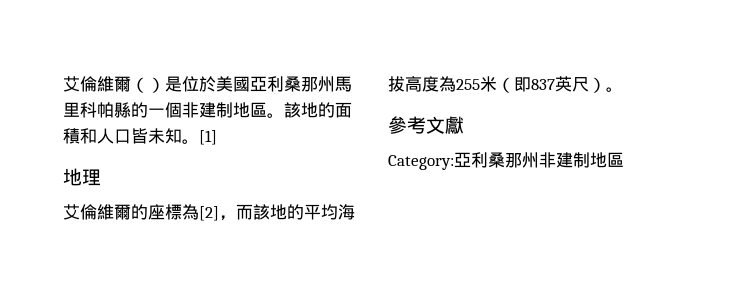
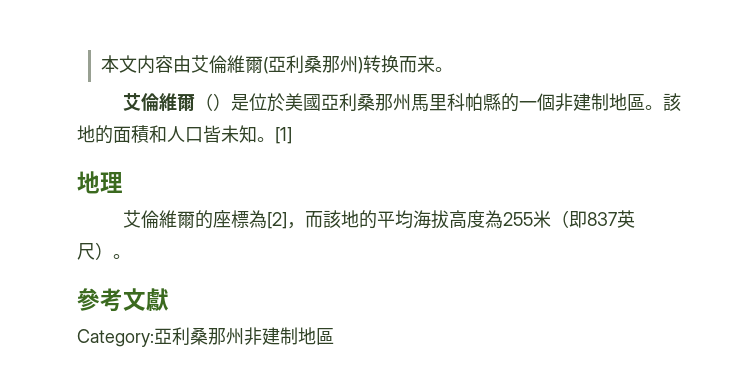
+ 本文内容由艾倫維爾(亞利桑那州)转换而来。

